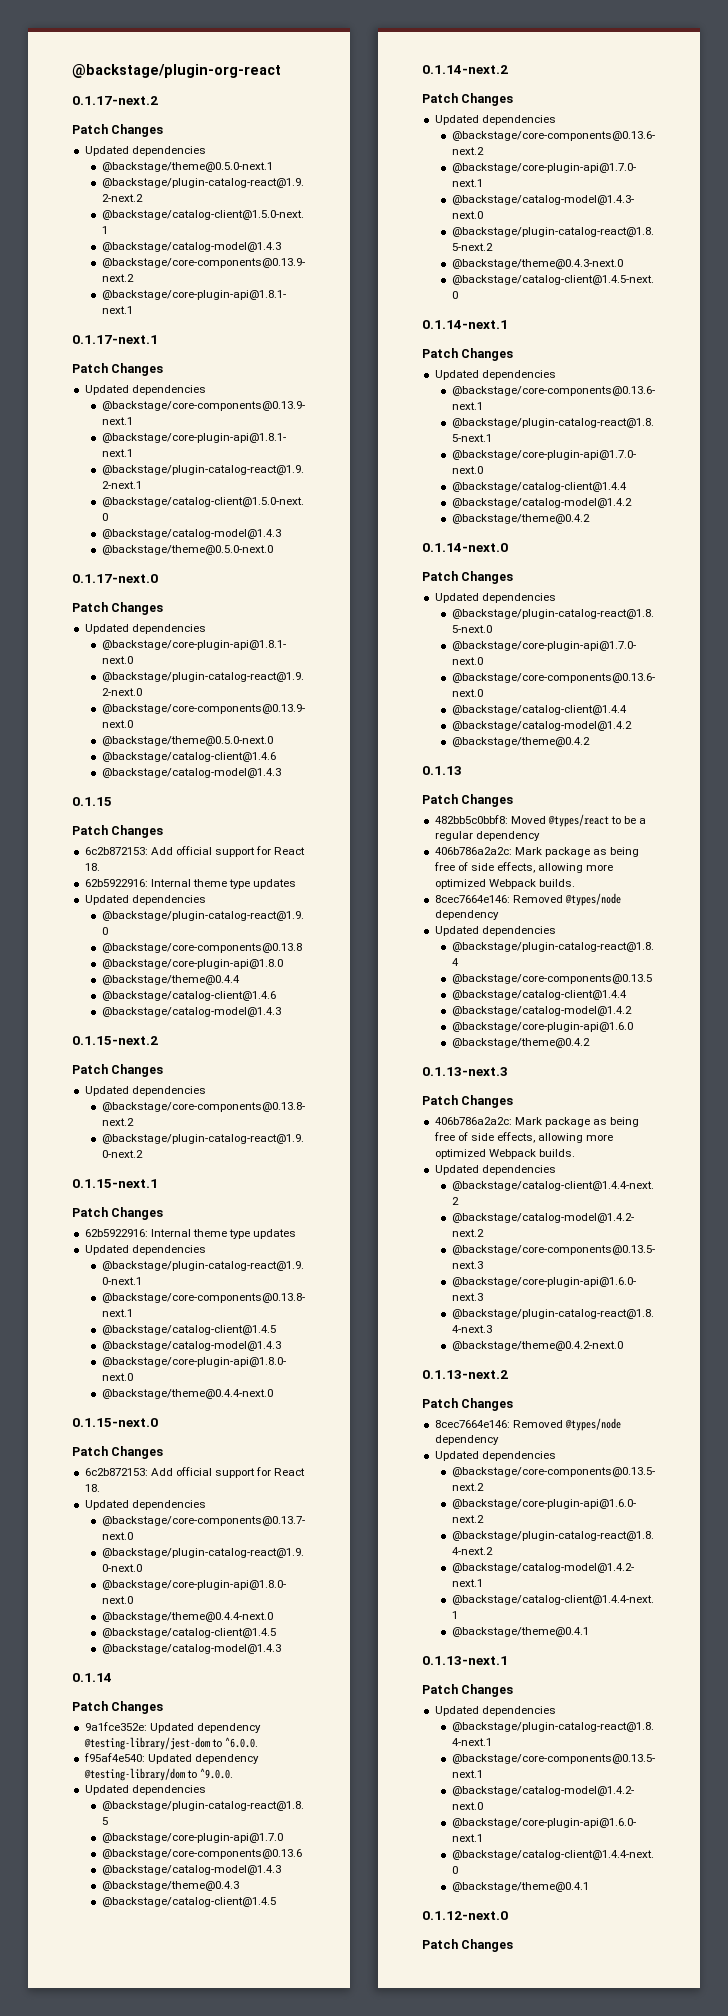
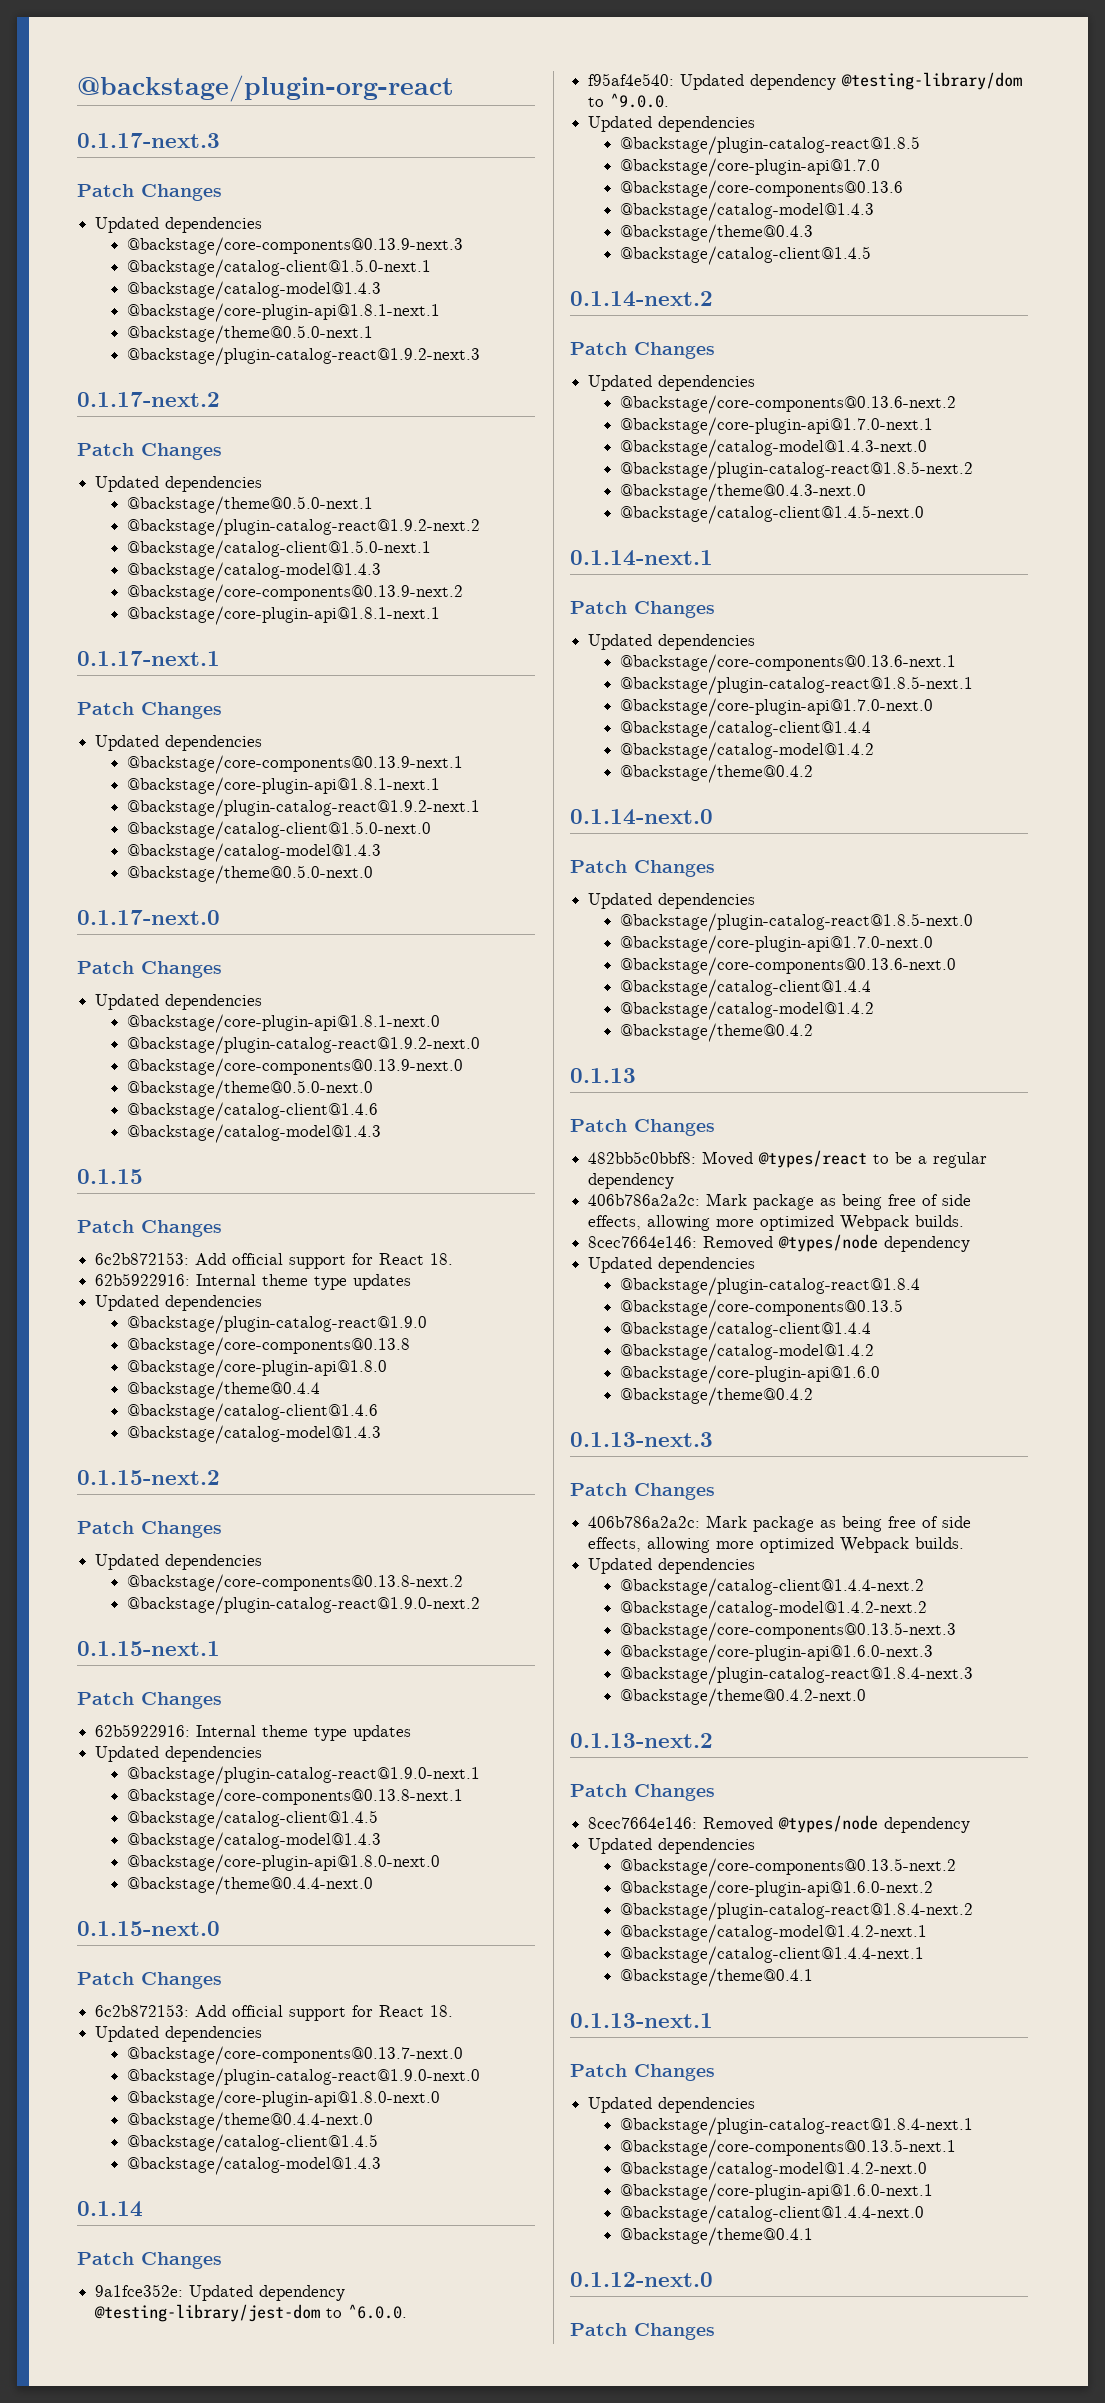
+ 0.1.17-next.3
+ Patch Changes
+ Updated dependencies
+ @backstage/core-components@0.13.9-next.3
+ @backstage/catalog-client@1.5.0-next.1
+ @backstage/catalog-model@1.4.3
+ @backstage/core-plugin-api@1.8.1-next.1
+ @backstage/theme@0.5.0-next.1
+ @backstage/plugin-catalog-react@1.9.2-next.3

